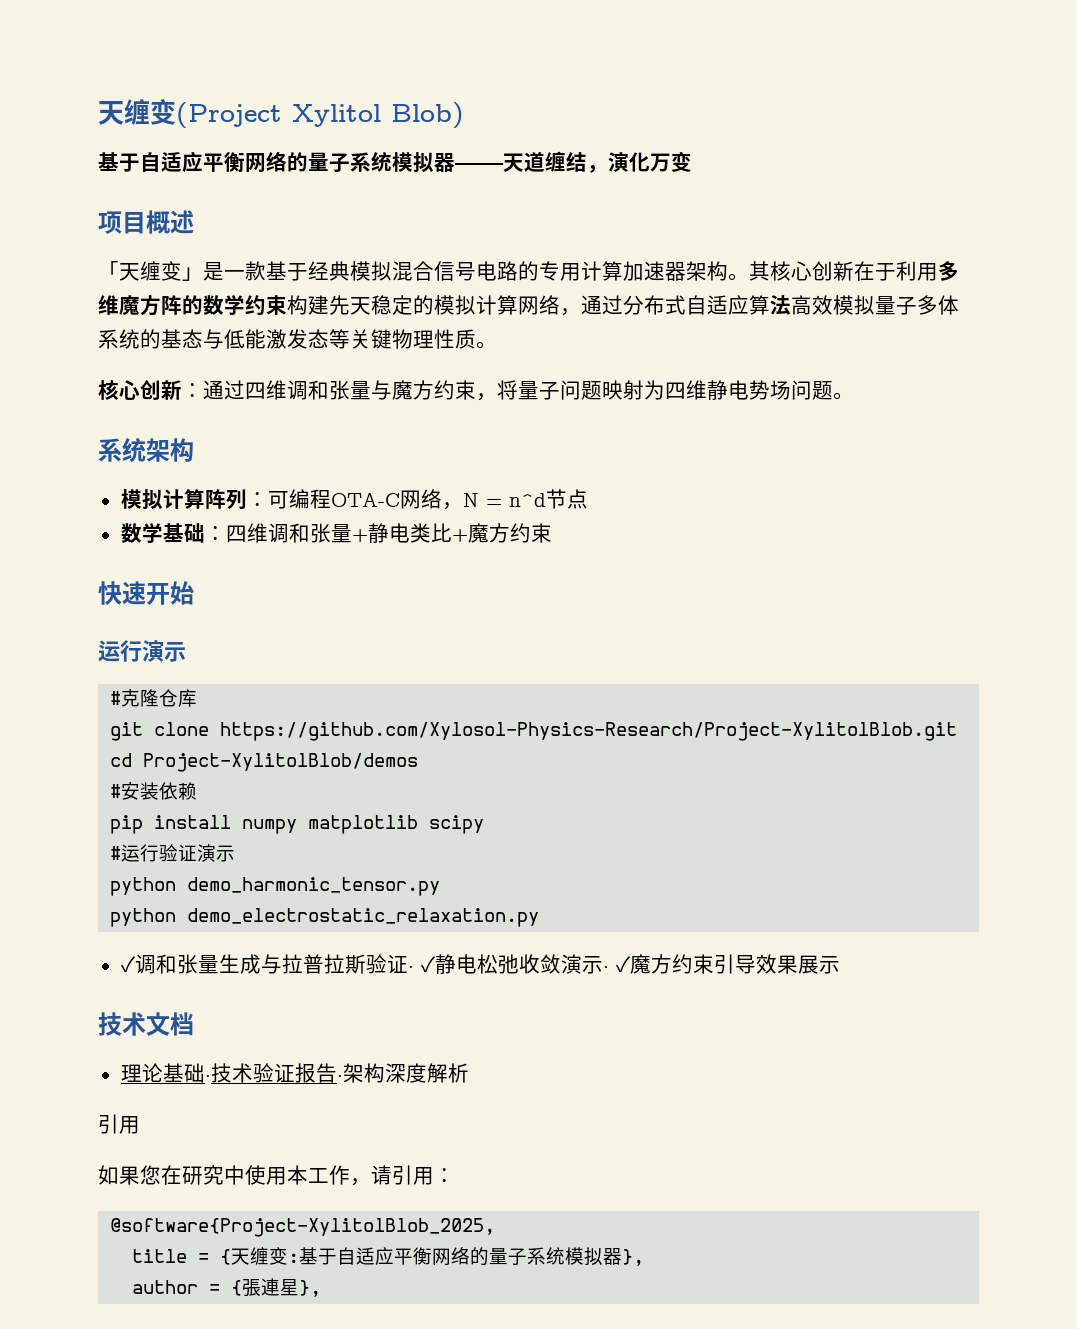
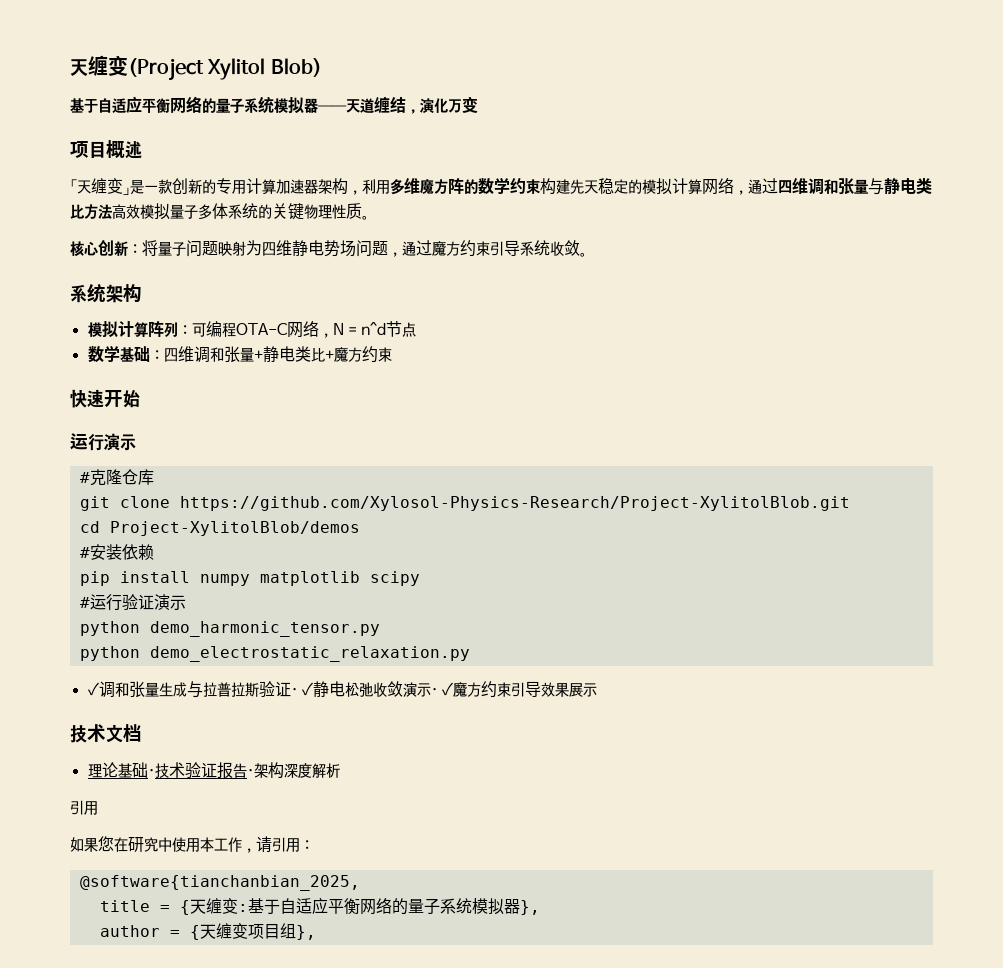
- 「天缠变」是一款基于经典模拟混合信号电路的专用计算加速器架构。其核心创新在于利用多维魔方阵的数学约束构建先天稳定的模拟计算网络，通过分布式自适应算法高效模拟量子多体系统的基态与低能激发态等关键物理性质。
+ 「天缠变」是一款创新的专用计算加速器架构，利用多维魔方阵的数学约束构建先天稳定的模拟计算网络，通过四维调和张量与静电类比方法高效模拟量子多体系统的关键物理性质。
- 核心创新：通过四维调和张量与魔方约束，将量子问题映射为四维静电势场问题。
+ 核心创新：将量子问题映射为四维静电势场问题，通过魔方约束引导系统收敛。
- @software{Project-XylitolBlob_2025,
+ @software{tianchanbian_2025,
- author = {張連星},
+ author = {天缠变项目组},

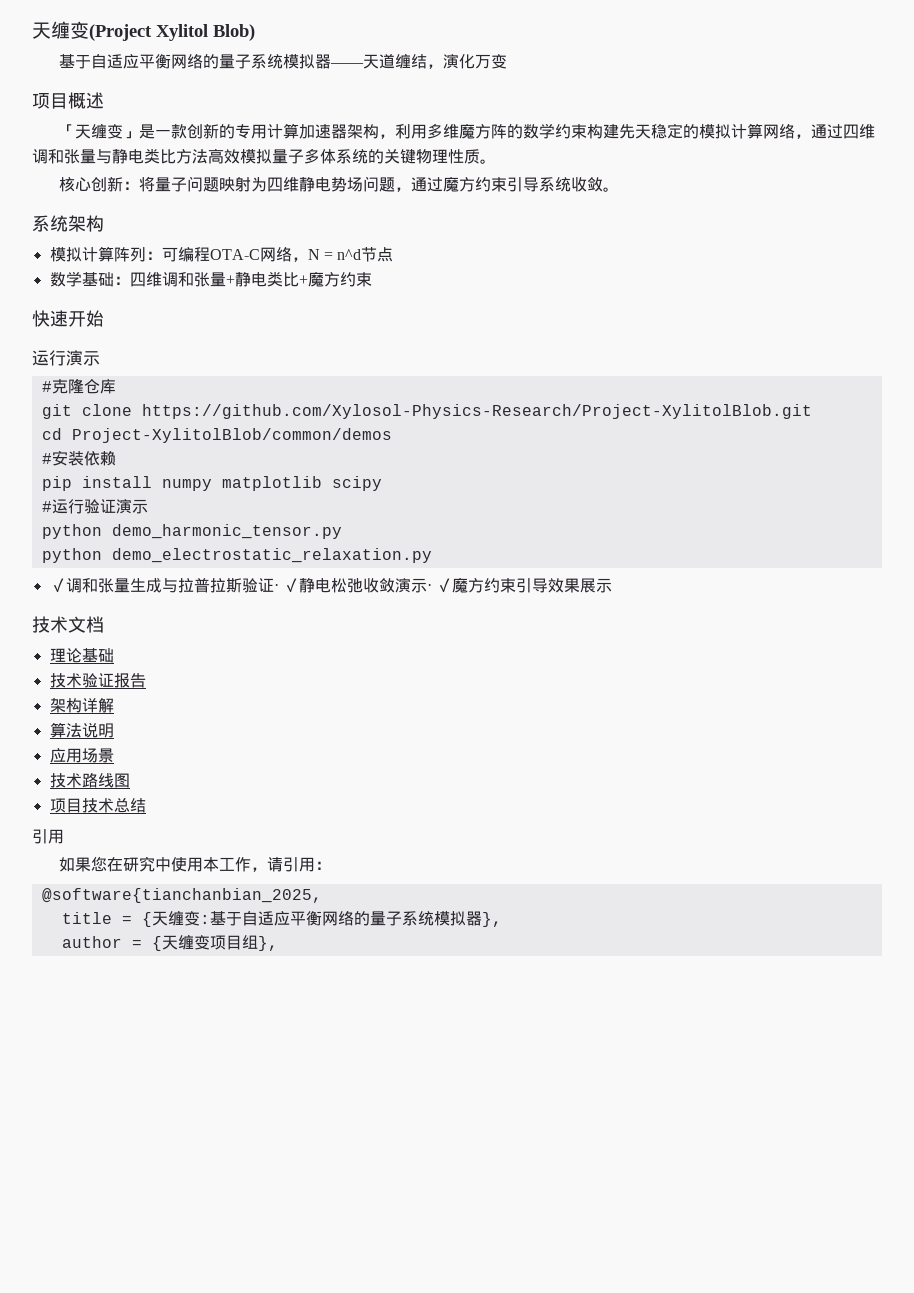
- cd Project-XylitolBlob/demos
+ cd Project-XylitolBlob/common/demos
- 理论基础·技术验证报告·架构深度解析
+ 理论基础
+ 技术验证报告
+ 架构详解
+ 算法说明
+ 应用场景
+ 技术路线图
+ 项目技术总结

